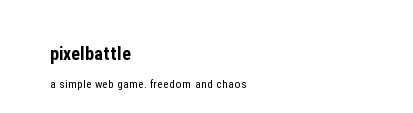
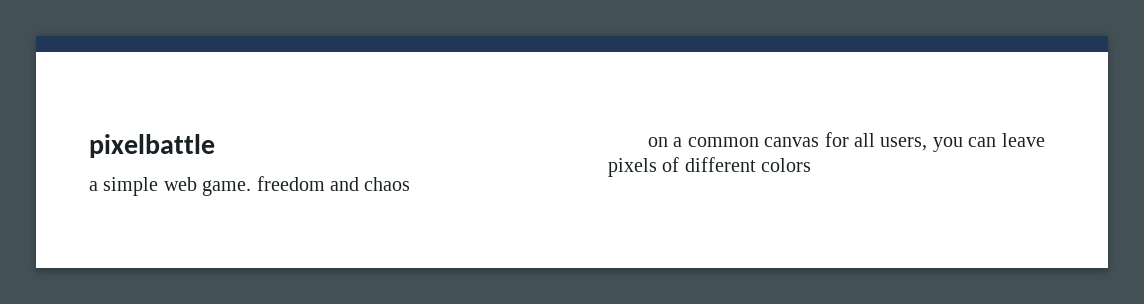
+ on a common canvas for all users, you can leave pixels of different colors

